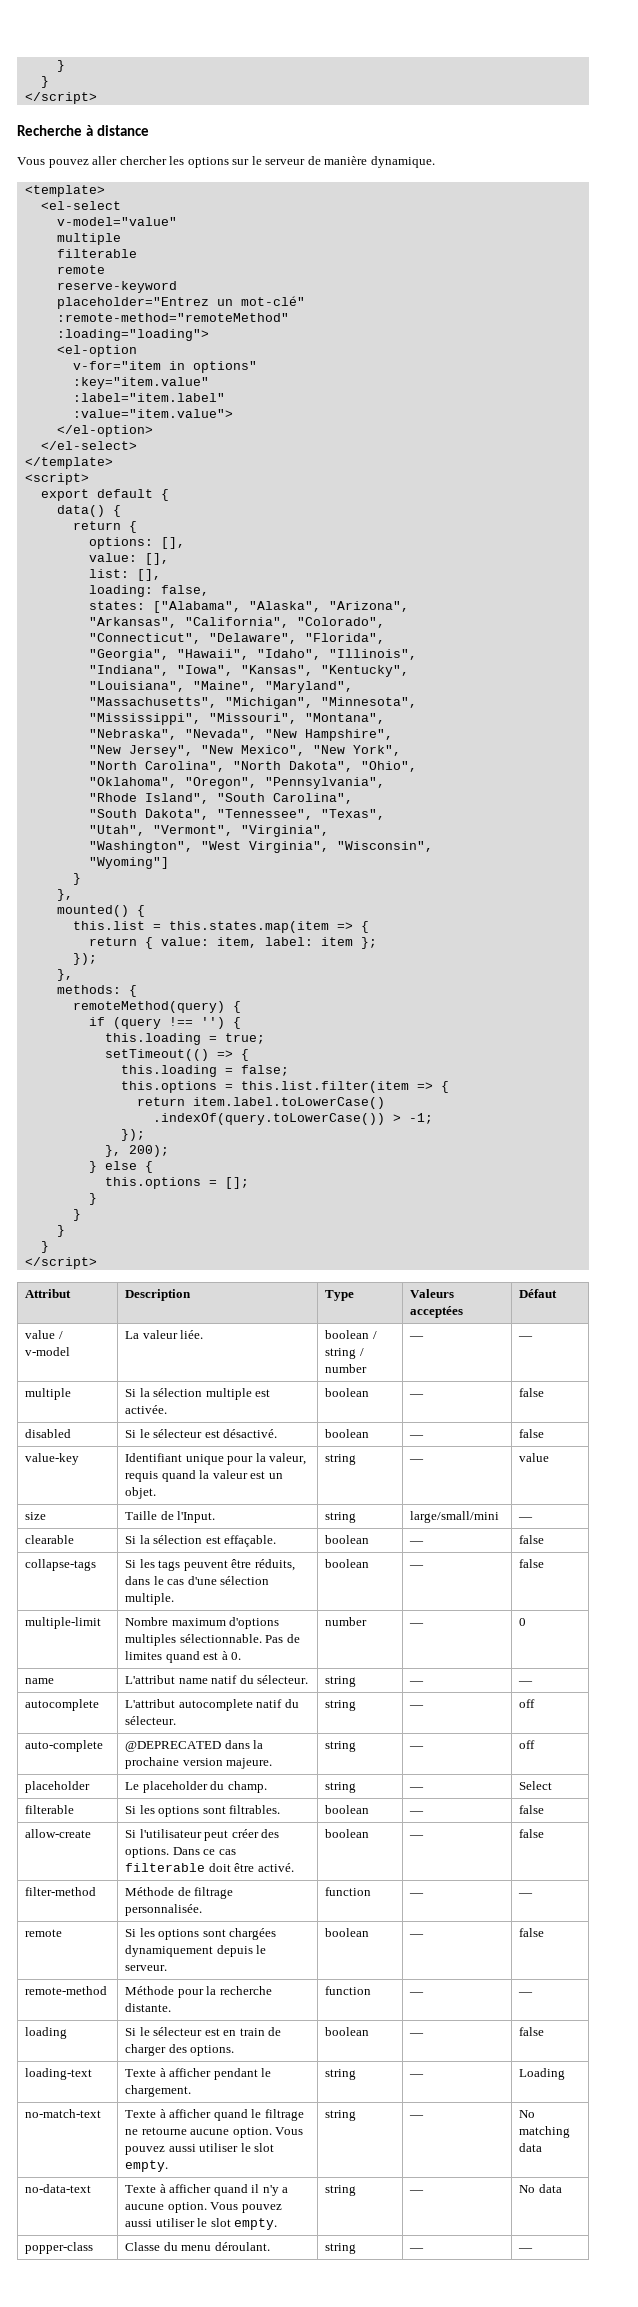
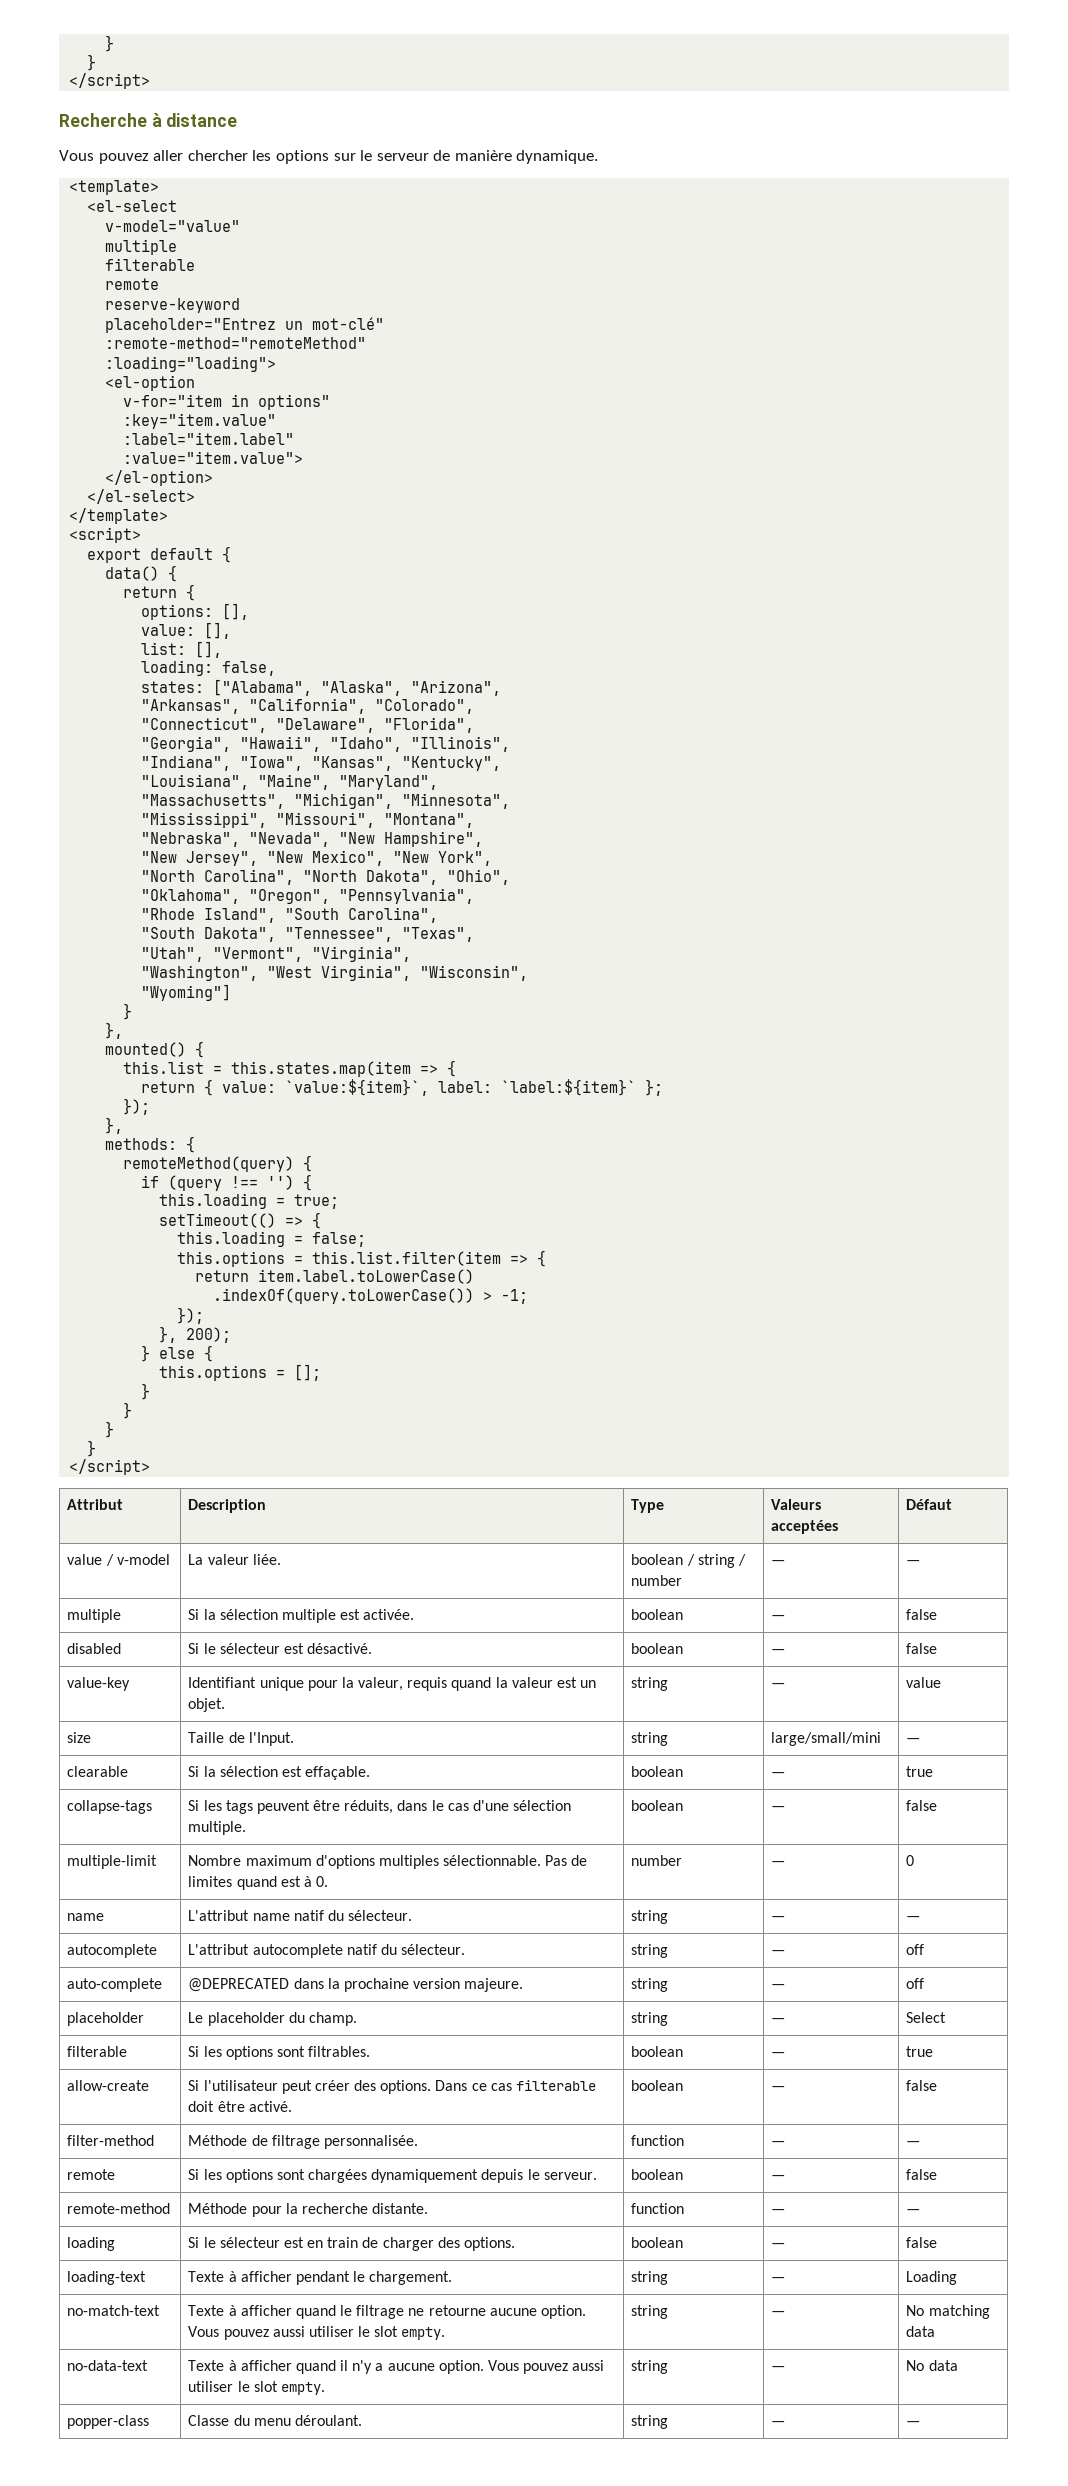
- return { value: item, label: item };
+ return { value: `value:${item}`, label: `label:${item}` };
- clearable | Si la sélection est effaçable. | boolean | — | false
+ clearable | Si la sélection est effaçable. | boolean | — | true
- filterable | Si les options sont filtrables. | boolean | — | false
+ filterable | Si les options sont filtrables. | boolean | — | true

